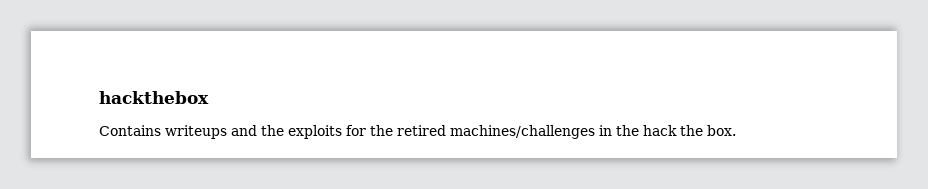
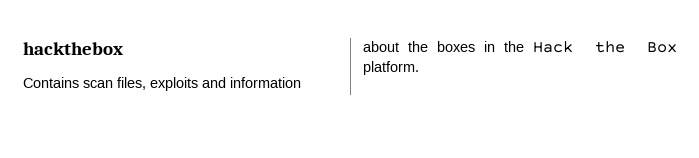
- Contains writeups and the exploits for the retired machines/challenges in the hack the box.
+ Contains scan files, exploits and information about the boxes in the Hack the Box platform.

